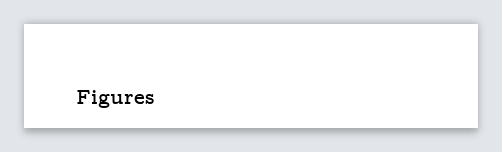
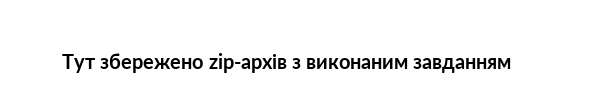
- Figures
+ Тут збережено zip-архів з виконаним завданням

